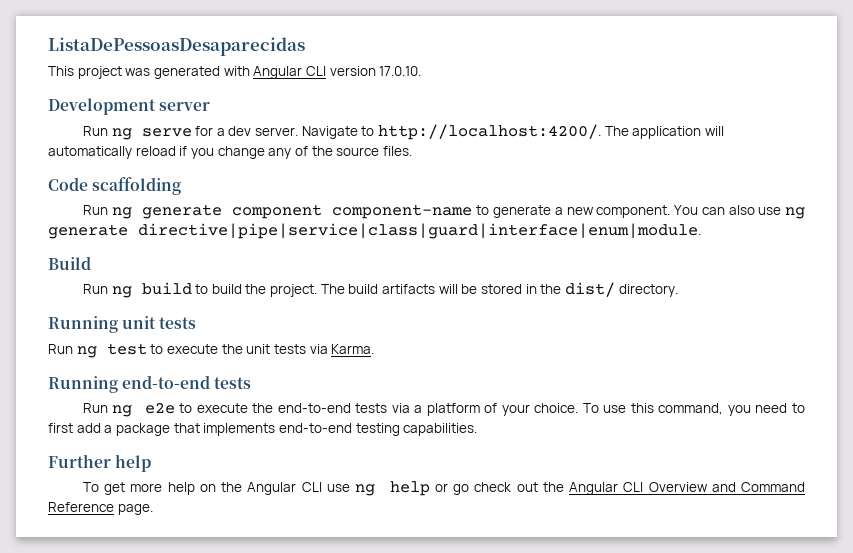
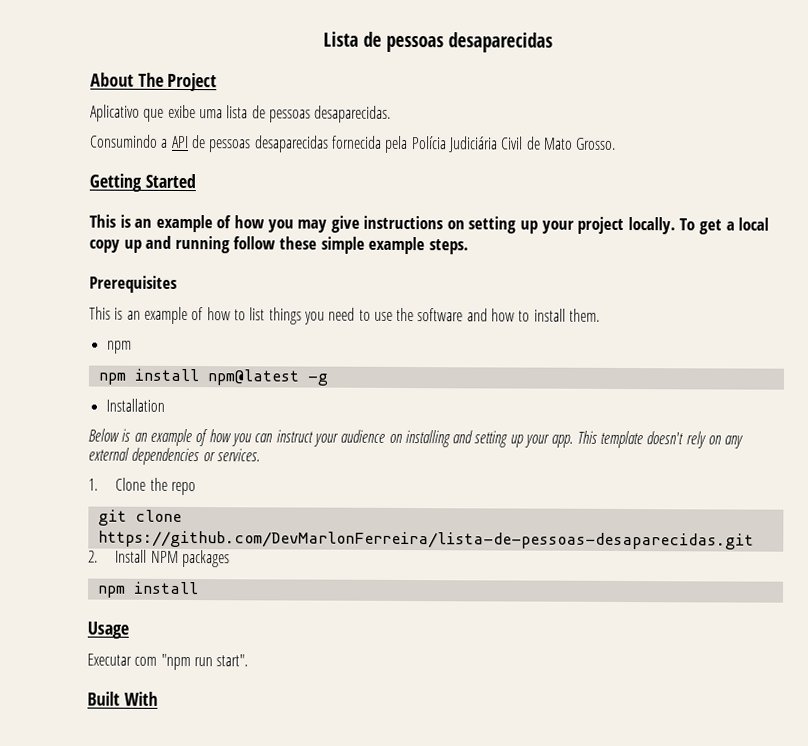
- ListaDePessoasDesaparecidas
- This project was generated with Angular CLI version 17.0.10.
- Development server
- Run ng serve for a dev server. Navigate to http://localhost:4200/. The application will automatically reload if you change any of the source files.
- Code scaffolding
- Run ng generate component component-name to generate a new component. You can also use ng generate directive|pipe|service|class|guard|interface|enum|module.
- Build
- Run ng build to build the project. The build artifacts will be stored in the dist/ directory.
- Running unit tests
- Run ng test to execute the unit tests via Karma.
- Running end-to-end tests
- Run ng e2e to execute the end-to-end tests via a platform of your choice. To use this command, you need to first add a package that implements end-to-end testing capabilities.
- Further help
- To get more help on the Angular CLI use ng help or go check out the Angular CLI Overview and Command Reference page.
+ Lista de pessoas desaparecidas
+ About The Project
+ Aplicativo que exibe uma lista de pessoas desaparecidas.
+ Consumindo a API de pessoas desaparecidas fornecida pela Polícia Judiciária Civil de Mato Grosso.
+ Getting Started
+ This is an example of how you may give instructions on setting up your project locally. To get a local copy up and running follow these simple example steps.
+ Prerequisites
+ This is an example of how to list things you need to use the software and how to install them.
+ npm
+ npm install npm@latest -g
+ Installation
+ Below is an example of how you can instruct your audience on installing and setting up your app. This template doesn't rely on any external dependencies or services.
+ 1. Clone the repo
+ git clone https://github.com/DevMarlonFerreira/lista-de-pessoas-desaparecidas.git
+ 2. Install NPM packages
+ npm install
+ Usage
+ Executar com "npm run start".
+ Built With

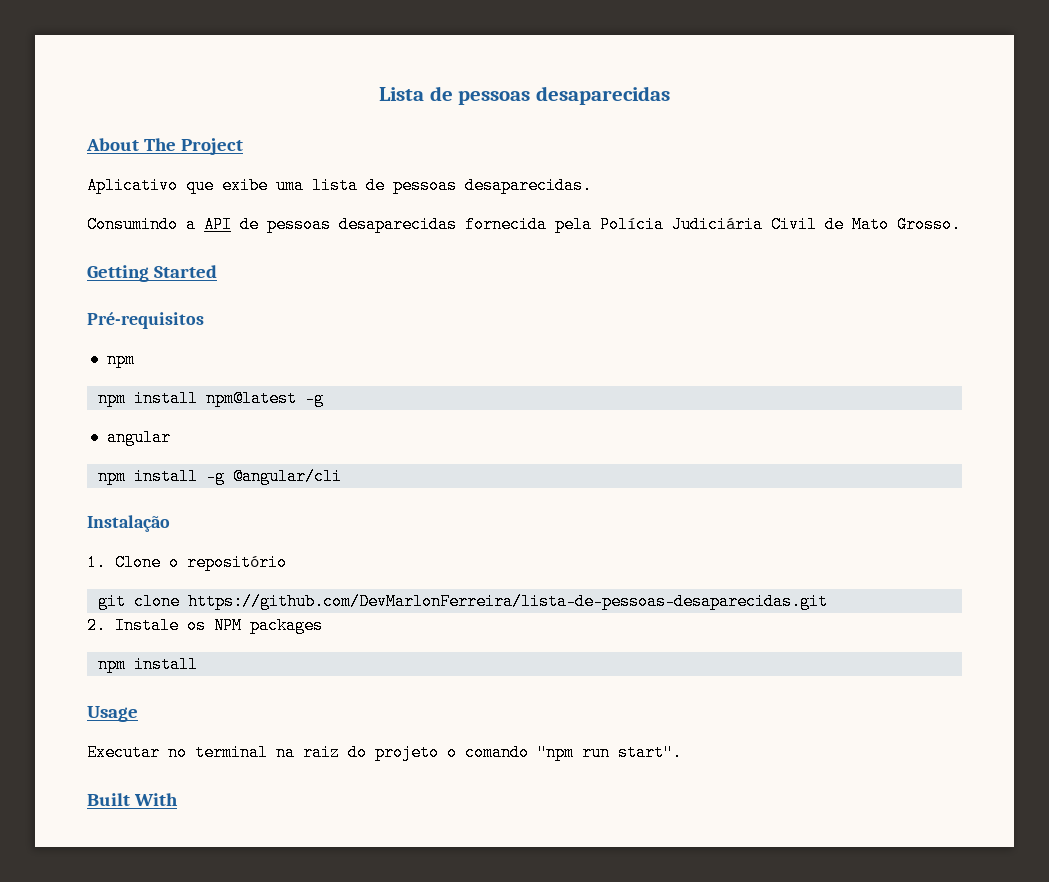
- This is an example of how you may give instructions on setting up your project locally. To get a local copy up and running follow these simple example steps.
- Prerequisites
- This is an example of how to list things you need to use the software and how to install them.
+ Pré-requisitos
- Installation
- Below is an example of how you can instruct your audience on installing and setting up your app. This template doesn't rely on any external dependencies or services.
+ angular
+ npm install -g @angular/cli
+ Instalação
- 1. Clone the repo
+ 1. Clone o repositório
- 2. Install NPM packages
+ 2. Instale os NPM packages
- Executar com "npm run start".
+ Executar no terminal na raiz do projeto o comando "npm run start".

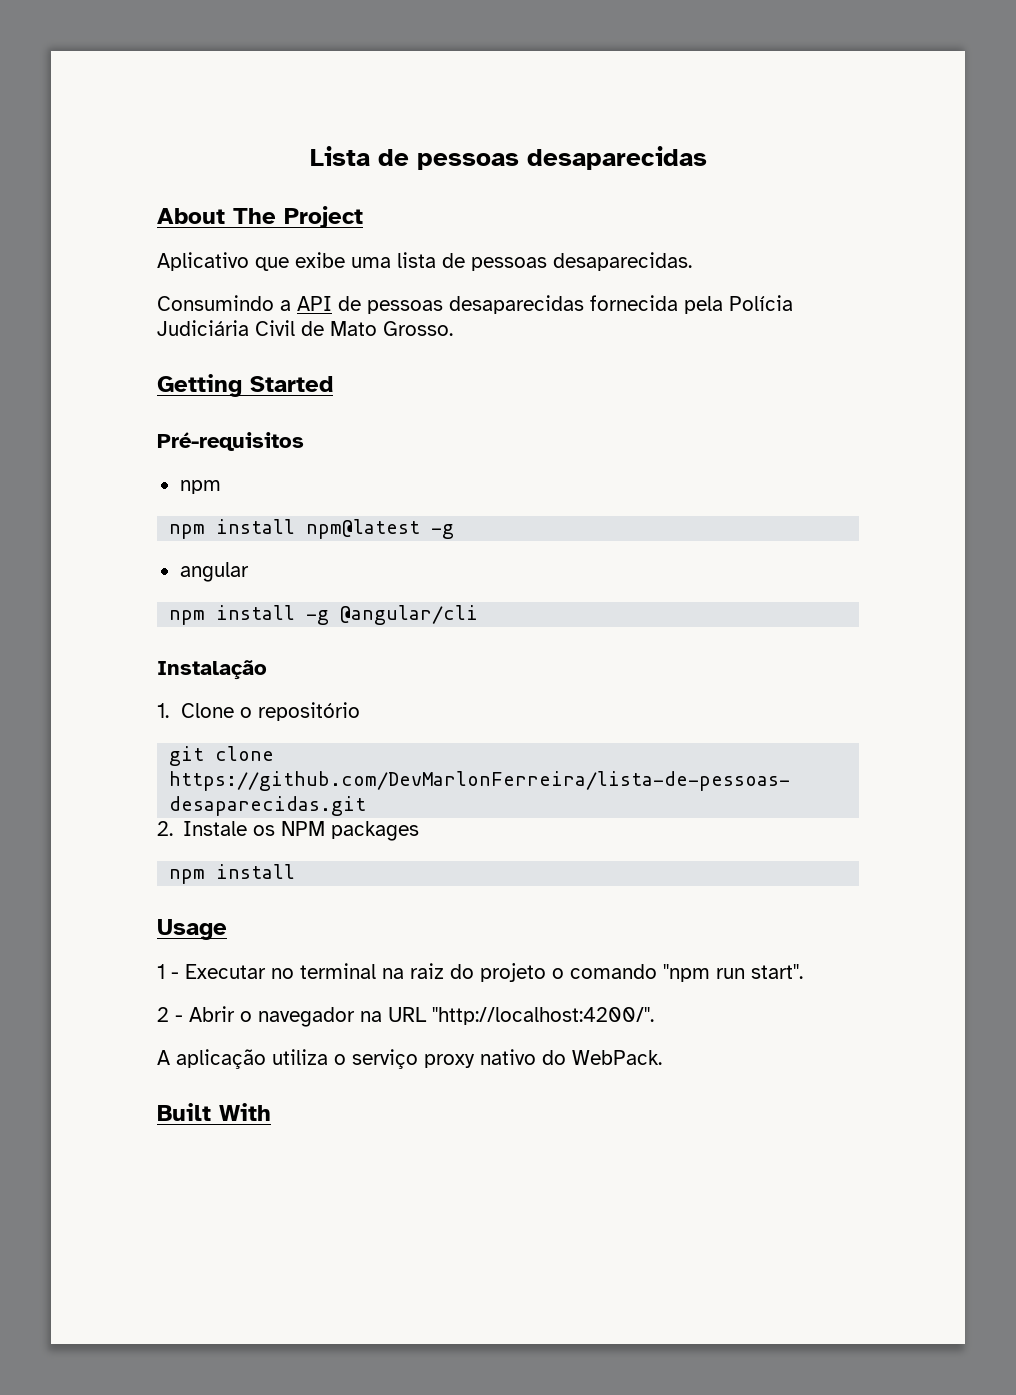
- Executar no terminal na raiz do projeto o comando "npm run start".
+ 1 - Executar no terminal na raiz do projeto o comando "npm run start".
+ 2 - Abrir o navegador na URL "http://localhost:4200/".
+ A aplicação utiliza o serviço proxy nativo do WebPack.

